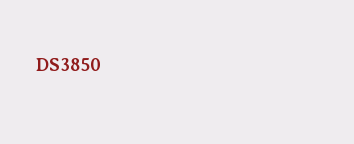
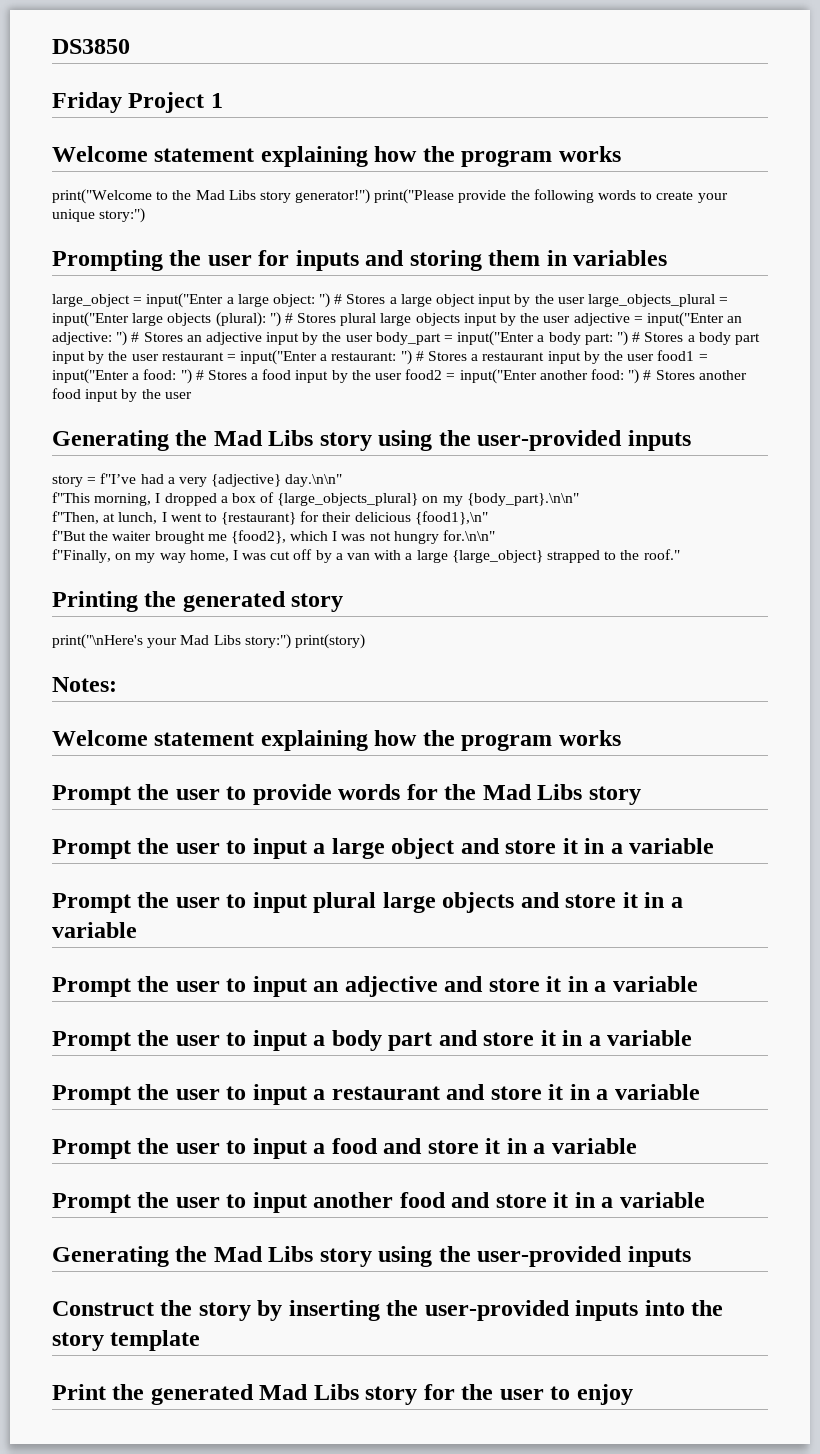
+ Friday Project 1
+ Welcome statement explaining how the program works
+ print("Welcome to the Mad Libs story generator!") print("Please provide the following words to create your unique story:")
+ Prompting the user for inputs and storing them in variables
+ large_object = input("Enter a large object: ") # Stores a large object input by the user large_objects_plural = input("Enter large objects (plural): ") # Stores plural large objects input by the user adjective = input("Enter an adjective: ") # Stores an adjective input by the user body_part = input("Enter a body part: ") # Stores a body part input by the user restaurant = input("Enter a restaurant: ") # Stores a restaurant input by the user food1 = input("Enter a food: ") # Stores a food input by the user food2 = input("Enter another food: ") # Stores another food input by the user
+ Generating the Mad Libs story using the user-provided inputs
+ story = f"I’ve had a very {adjective} day.\n\n"
+ f"This morning, I dropped a box of {large_objects_plural} on my {body_part}.\n\n"
+ f"Then, at lunch, I went to {restaurant} for their delicious {food1},\n"
+ f"But the waiter brought me {food2}, which I was not hungry for.\n\n"
+ f"Finally, on my way home, I was cut off by a van with a large {large_object} strapped to the roof."
+ Printing the generated story
+ print("\nHere's your Mad Libs story:") print(story)
+ Notes:
+ Welcome statement explaining how the program works
+ Prompt the user to provide words for the Mad Libs story
+ Prompt the user to input a large object and store it in a variable
+ Prompt the user to input plural large objects and store it in a variable
+ Prompt the user to input an adjective and store it in a variable
+ Prompt the user to input a body part and store it in a variable
+ Prompt the user to input a restaurant and store it in a variable
+ Prompt the user to input a food and store it in a variable
+ Prompt the user to input another food and store it in a variable
+ Generating the Mad Libs story using the user-provided inputs
+ Construct the story by inserting the user-provided inputs into the story template
+ Print the generated Mad Libs story for the user to enjoy

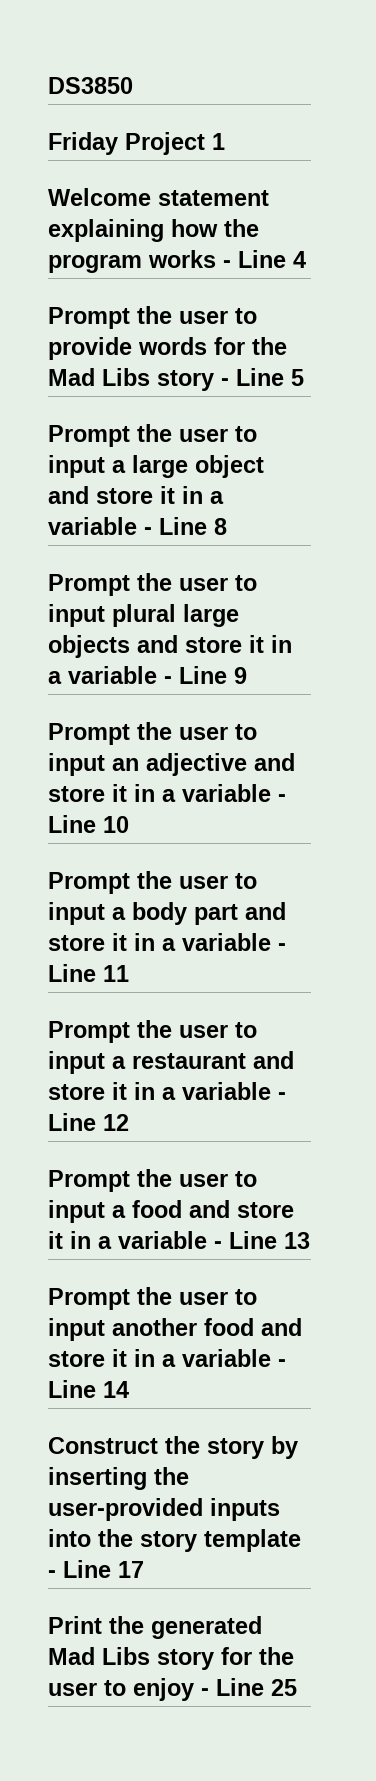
  Friday Project 1
- Welcome statement explaining how the program works
- print("Welcome to the Mad Libs story generator!") print("Please provide the following words to create your unique story:")
- Prompting the user for inputs and storing them in variables
- large_object = input("Enter a large object: ") # Stores a large object input by the user large_objects_plural = input("Enter large objects (plural): ") # Stores plural large objects input by the user adjective = input("Enter an adjective: ") # Stores an adjective input by the user body_part = input("Enter a body part: ") # Stores a body part input by the user restaurant = input("Enter a restaurant: ") # Stores a restaurant input by the user food1 = input("Enter a food: ") # Stores a food input by the user food2 = input("Enter another food: ") # Stores another food input by the user
- Generating the Mad Libs story using the user-provided inputs
- story = f"I’ve had a very {adjective} day.\n\n"
- f"This morning, I dropped a box of {large_objects_plural} on my {body_part}.\n\n"
- f"Then, at lunch, I went to {restaurant} for their delicious {food1},\n"
- f"But the waiter brought me {food2}, which I was not hungry for.\n\n"
- f"Finally, on my way home, I was cut off by a van with a large {large_object} strapped to the roof."
- Printing the generated story
- print("\nHere's your Mad Libs story:") print(story)
- Notes:
- Welcome statement explaining how the program works
+ Welcome statement explaining how the program works - Line 4
- Prompt the user to provide words for the Mad Libs story
+ Prompt the user to provide words for the Mad Libs story - Line 5
- Prompt the user to input a large object and store it in a variable
+ Prompt the user to input a large object and store it in a variable - Line 8
- Prompt the user to input plural large objects and store it in a variable
+ Prompt the user to input plural large objects and store it in a variable - Line 9
- Prompt the user to input an adjective and store it in a variable
+ Prompt the user to input an adjective and store it in a variable - Line 10
- Prompt the user to input a body part and store it in a variable
+ Prompt the user to input a body part and store it in a variable - Line 11
- Prompt the user to input a restaurant and store it in a variable
+ Prompt the user to input a restaurant and store it in a variable - Line 12
- Prompt the user to input a food and store it in a variable
+ Prompt the user to input a food and store it in a variable - Line 13
- Prompt the user to input another food and store it in a variable
- Generating the Mad Libs story using the user-provided inputs
+ Prompt the user to input another food and store it in a variable - Line 14
- Construct the story by inserting the user-provided inputs into the story template
+ Construct the story by inserting the user-provided inputs into the story template - Line 17
- Print the generated Mad Libs story for the user to enjoy
+ Print the generated Mad Libs story for the user to enjoy - Line 25

